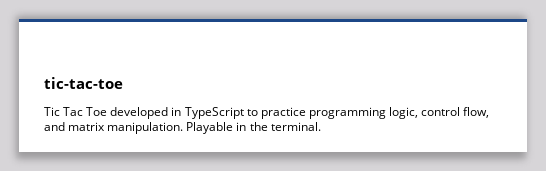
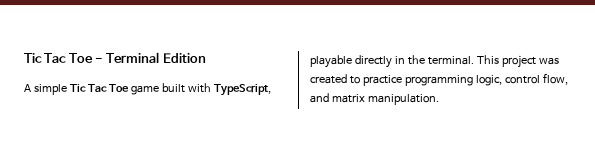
- tic-tac-toe
- Tic Tac Toe developed in TypeScript to practice programming logic, control flow, and matrix manipulation. Playable in the terminal.
+ Tic Tac Toe - Terminal Edition
+ A simple Tic Tac Toe game built with TypeScript, playable directly in the terminal. This project was created to practice programming logic, control flow, and matrix manipulation.

